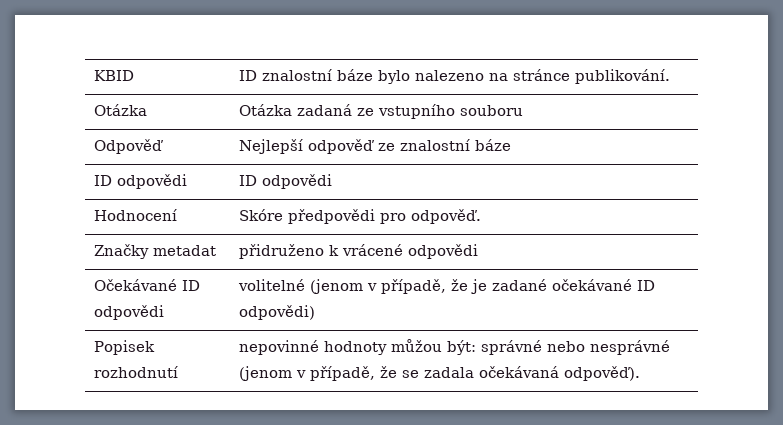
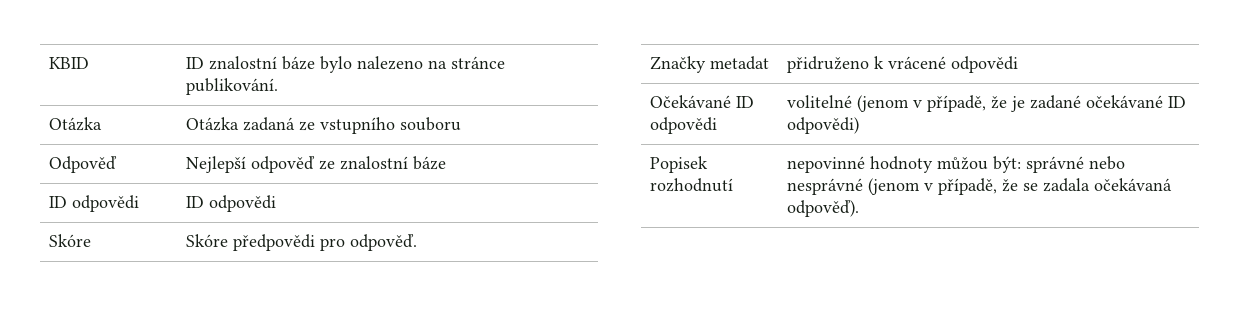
- Hodnocení | Skóre předpovědi pro odpověď.
+ Skóre | Skóre předpovědi pro odpověď.

